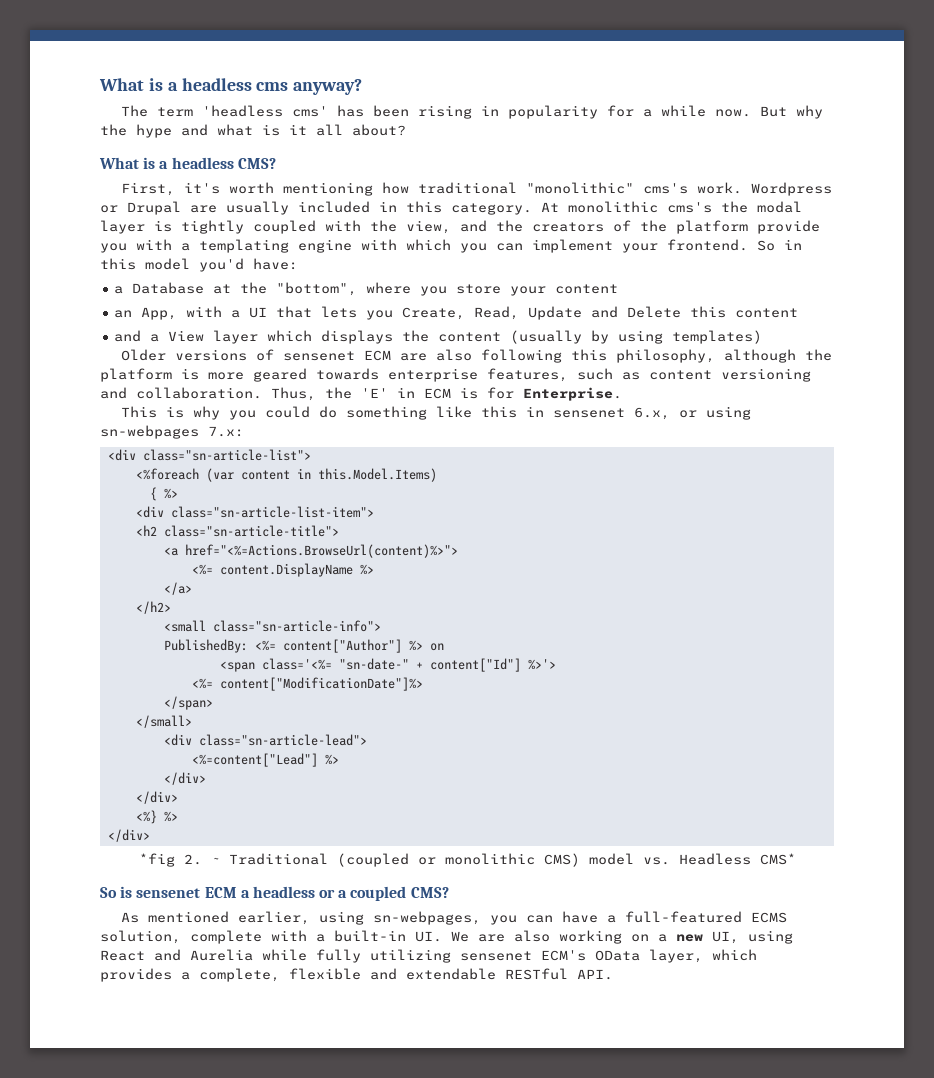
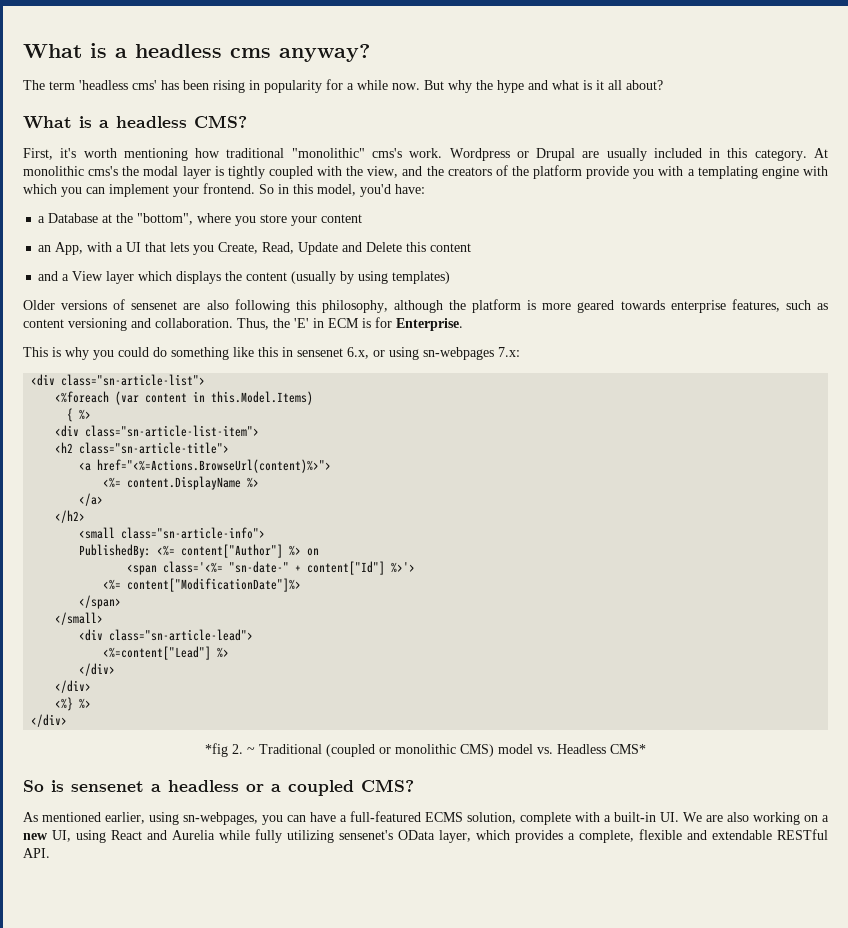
- So in this model you'd have:
+ So in this model, you'd have:
- Older versions of sensenet ECM are also following this philosophy, although the platform is more geared towards enterprise features, such as content versioning and collaboration.
+ Older versions of sensenet are also following this philosophy, although the platform is more geared towards enterprise features, such as content versioning and collaboration.
- So is sensenet ECM a headless or a coupled CMS?
+ So is sensenet a headless or a coupled CMS?
- As mentioned earlier, using sn-webpages, you can have a full-featured ECMS solution, complete with a built-in UI. We are also working on a new UI, using React and Aurelia while fully utilizing sensenet ECM's OData layer, which provides a complete, flexible and extendable RESTful API.
+ As mentioned earlier, using sn-webpages, you can have a full-featured ECMS solution, complete with a built-in UI. We are also working on a new UI, using React and Aurelia while fully utilizing sensenet's OData layer, which provides a complete, flexible and extendable RESTful API.

